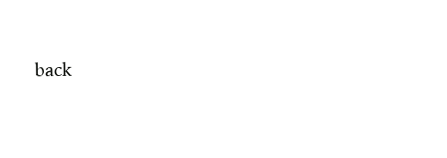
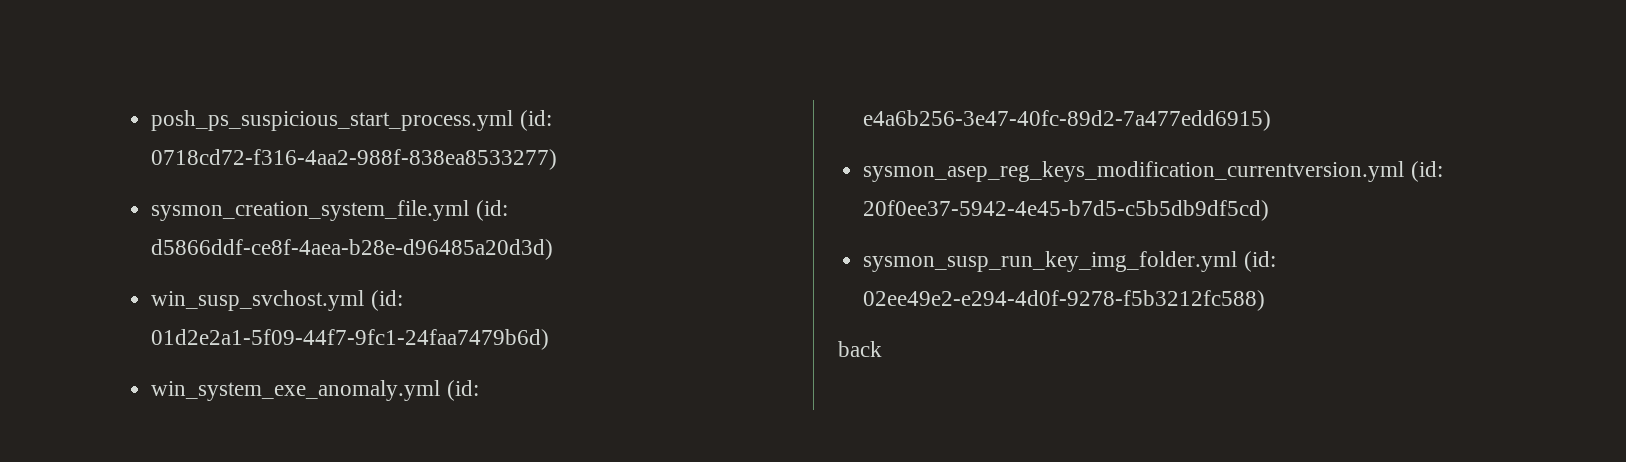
+ posh_ps_suspicious_start_process.yml (id: 0718cd72-f316-4aa2-988f-838ea8533277)
+ sysmon_creation_system_file.yml (id: d5866ddf-ce8f-4aea-b28e-d96485a20d3d)
+ win_susp_svchost.yml (id: 01d2e2a1-5f09-44f7-9fc1-24faa7479b6d)
+ win_system_exe_anomaly.yml (id: e4a6b256-3e47-40fc-89d2-7a477edd6915)
+ sysmon_asep_reg_keys_modification_currentversion.yml (id: 20f0ee37-5942-4e45-b7d5-c5b5db9df5cd)
+ sysmon_susp_run_key_img_folder.yml (id: 02ee49e2-e294-4d0f-9278-f5b3212fc588)

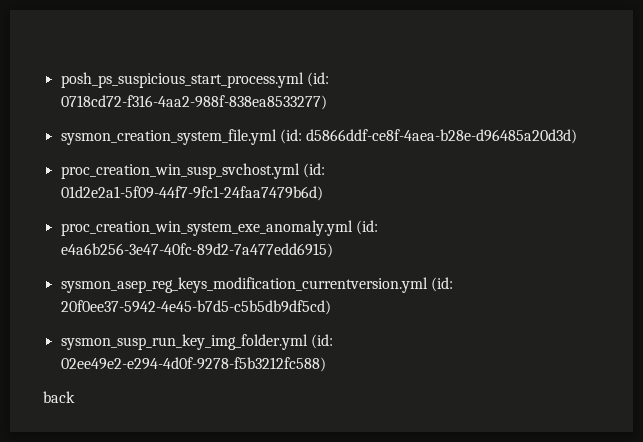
- win_susp_svchost.yml (id: 01d2e2a1-5f09-44f7-9fc1-24faa7479b6d)
+ proc_creation_win_susp_svchost.yml (id: 01d2e2a1-5f09-44f7-9fc1-24faa7479b6d)
- win_system_exe_anomaly.yml (id: e4a6b256-3e47-40fc-89d2-7a477edd6915)
+ proc_creation_win_system_exe_anomaly.yml (id: e4a6b256-3e47-40fc-89d2-7a477edd6915)

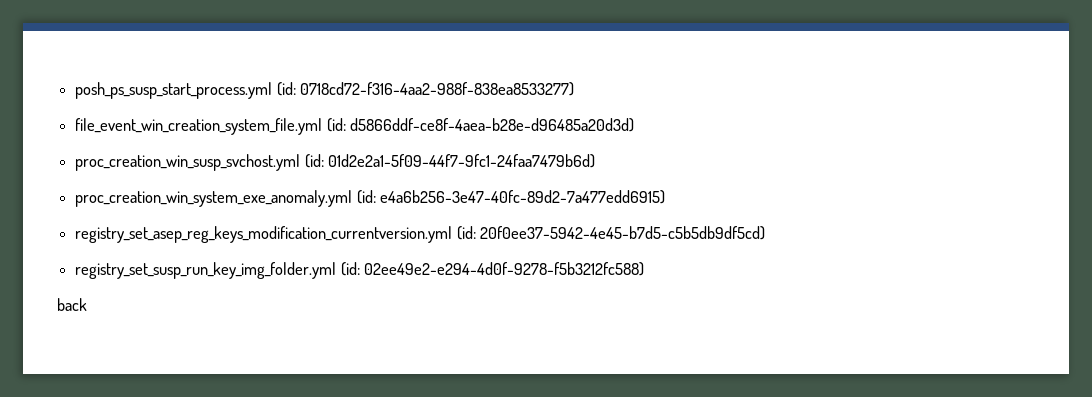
- posh_ps_suspicious_start_process.yml (id: 0718cd72-f316-4aa2-988f-838ea8533277)
+ posh_ps_susp_start_process.yml (id: 0718cd72-f316-4aa2-988f-838ea8533277)
- sysmon_creation_system_file.yml (id: d5866ddf-ce8f-4aea-b28e-d96485a20d3d)
+ file_event_win_creation_system_file.yml (id: d5866ddf-ce8f-4aea-b28e-d96485a20d3d)
- sysmon_asep_reg_keys_modification_currentversion.yml (id: 20f0ee37-5942-4e45-b7d5-c5b5db9df5cd)
+ registry_set_asep_reg_keys_modification_currentversion.yml (id: 20f0ee37-5942-4e45-b7d5-c5b5db9df5cd)
- sysmon_susp_run_key_img_folder.yml (id: 02ee49e2-e294-4d0f-9278-f5b3212fc588)
+ registry_set_susp_run_key_img_folder.yml (id: 02ee49e2-e294-4d0f-9278-f5b3212fc588)

